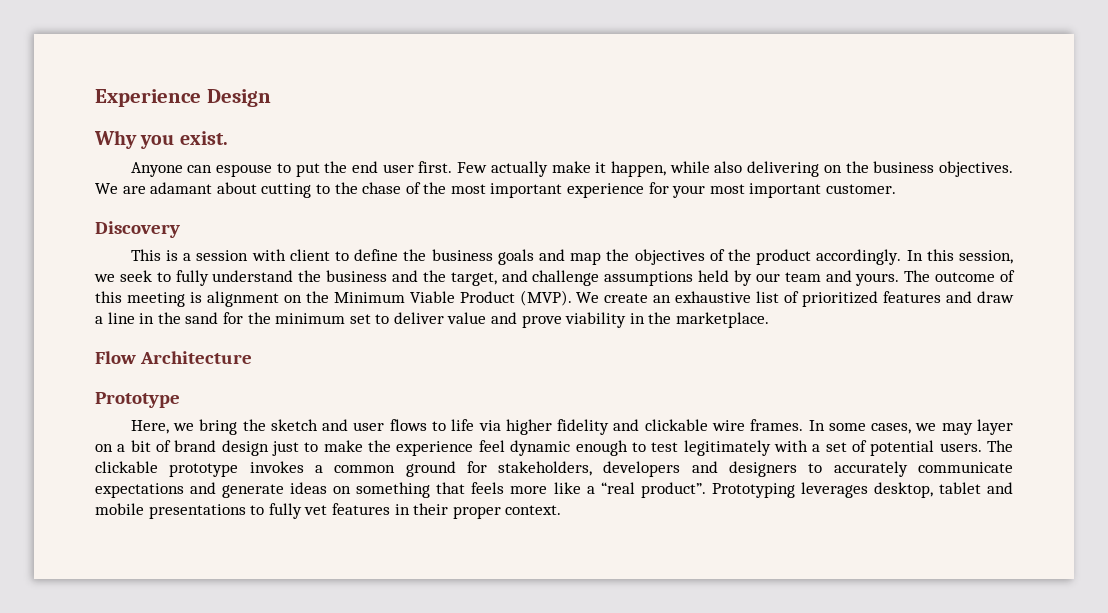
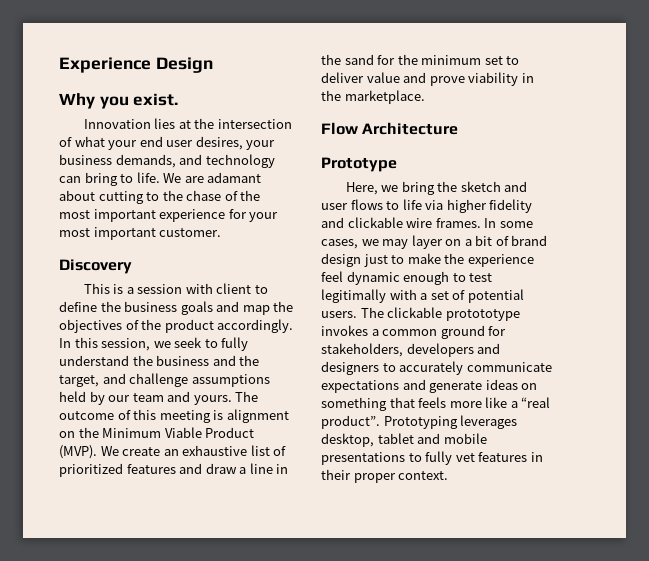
- Anyone can espouse to put the end user first. Few actually make it happen, while also delivering on the business objectives.
+ Innovation lies at the intersection of what your end user desires, your business demands, and technology can bring to life.
- In some cases, we may layer on a bit of brand design just to make the experience feel dynamic enough to test legitimately with a set of potential users.
+ In some cases, we may layer on a bit of brand design just to make the experience feel dynamic enough to test legitimally with a set of potential users.
- The clickable prototype invokes a common ground for stakeholders, developers and designers to accurately communicate expectations and generate ideas on something that feels more like a “real product”.
+ The clickable protototype invokes a common ground for stakeholders, developers and designers to accurately communicate expectations and generate ideas on something that feels more like a “real product”.

